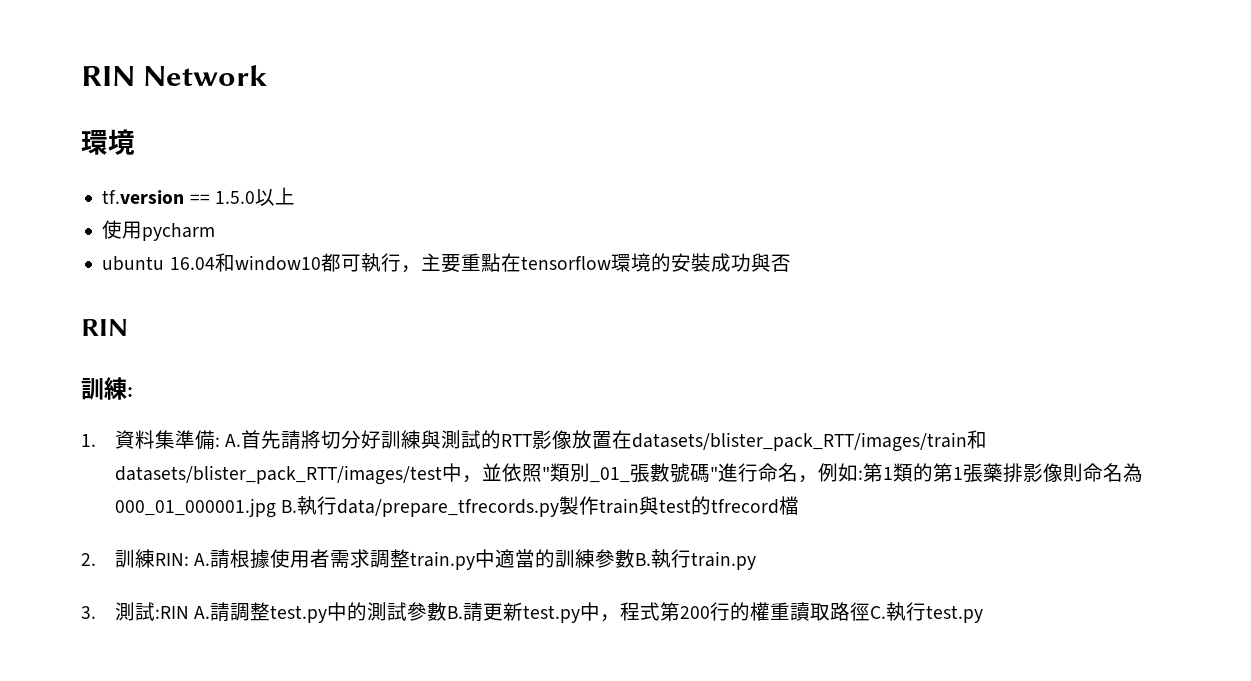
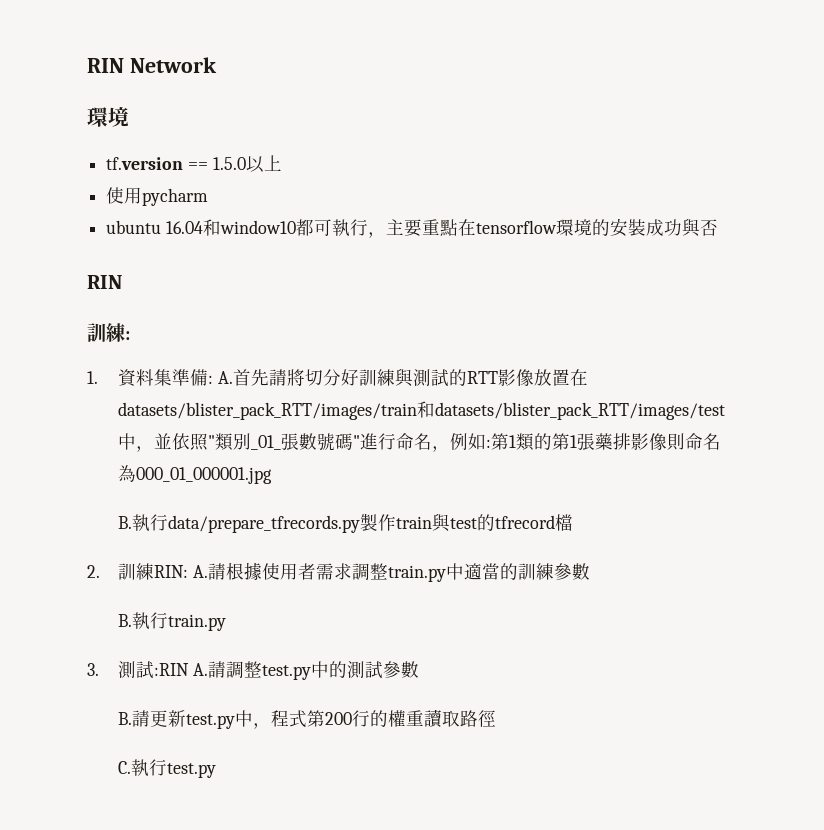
- 1.資料集準備: A.首先請將切分好訓練與測試的RTT影像放置在datasets/blister_pack_RTT/images/train和datasets/blister_pack_RTT/images/test中，並依照"類別_01_張數號碼"進行命名，例如:第1類的第1張藥排影像則命名為000_01_000001.jpg B.執行data/prepare_tfrecords.py製作train與test的tfrecord檔
+ 1.資料集準備: A.首先請將切分好訓練與測試的RTT影像放置在datasets/blister_pack_RTT/images/train和datasets/blister_pack_RTT/images/test中，並依照"類別_01_張數號碼"進行命名，例如:第1類的第1張藥排影像則命名為000_01_000001.jpg
+ B.執行data/prepare_tfrecords.py製作train與test的tfrecord檔
- 2.訓練RIN: A.請根據使用者需求調整train.py中適當的訓練參數B.執行train.py
+ 2.訓練RIN: A.請根據使用者需求調整train.py中適當的訓練參數
+ B.執行train.py
- 3.測試:RIN A.請調整test.py中的測試參數B.請更新test.py中，程式第200行的權重讀取路徑C.執行test.py
+ 3.測試:RIN A.請調整test.py中的測試參數
+ B.請更新test.py中，程式第200行的權重讀取路徑
+ C.執行test.py

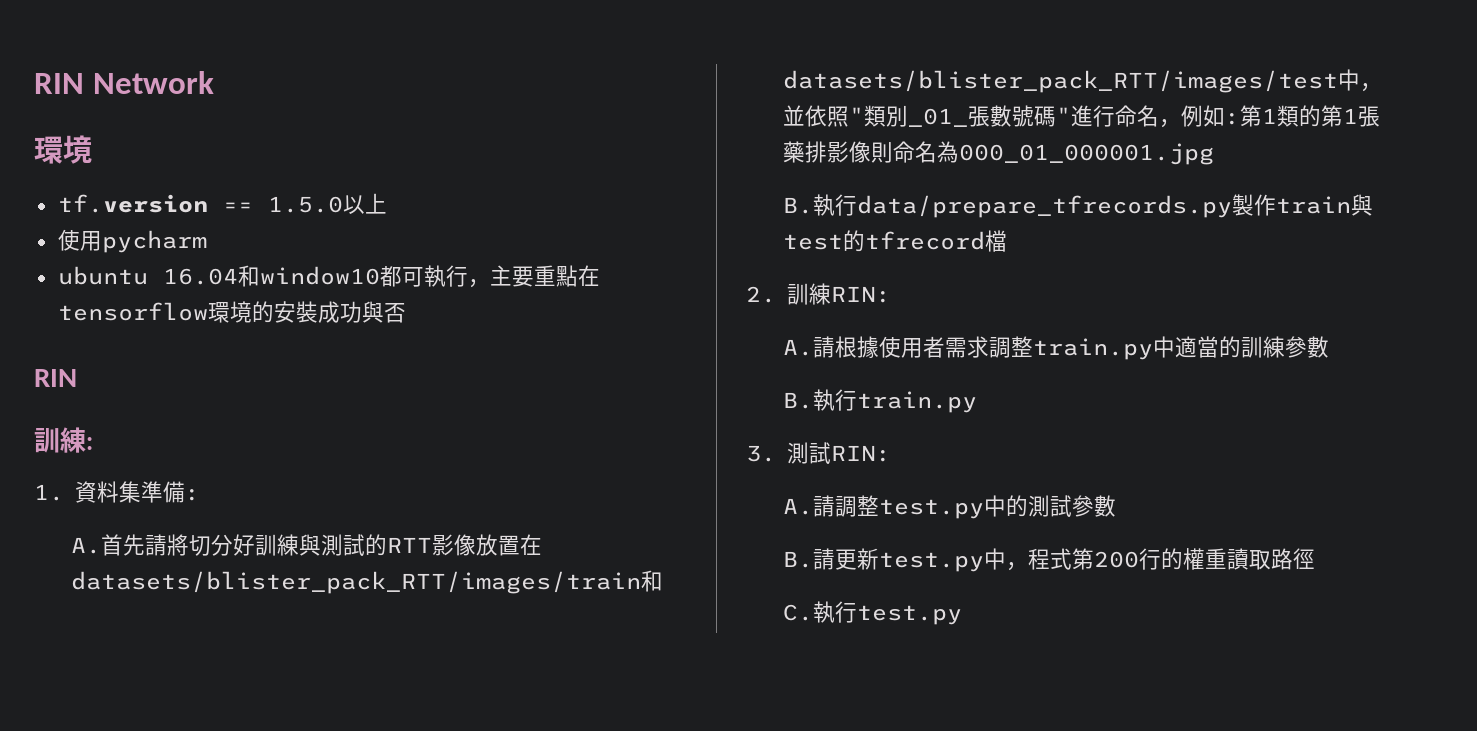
- 1.資料集準備: A.首先請將切分好訓練與測試的RTT影像放置在datasets/blister_pack_RTT/images/train和datasets/blister_pack_RTT/images/test中，並依照"類別_01_張數號碼"進行命名，例如:第1類的第1張藥排影像則命名為000_01_000001.jpg
+ 1.資料集準備:
+ A.首先請將切分好訓練與測試的RTT影像放置在datasets/blister_pack_RTT/images/train和datasets/blister_pack_RTT/images/test中，並依照"類別_01_張數號碼"進行命名，例如:第1類的第1張藥排影像則命名為000_01_000001.jpg
- 2.訓練RIN: A.請根據使用者需求調整train.py中適當的訓練參數
+ 2.訓練RIN:
+ A.請根據使用者需求調整train.py中適當的訓練參數
- 3.測試:RIN A.請調整test.py中的測試參數
+ 3.測試RIN:
+ A.請調整test.py中的測試參數

